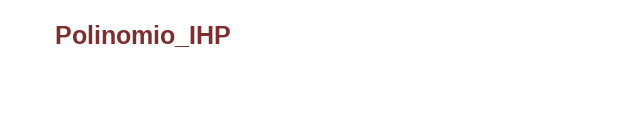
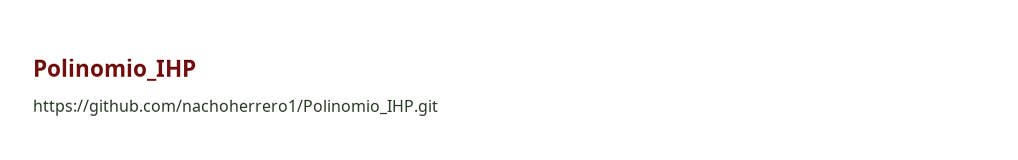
+ https://github.com/nachoherrero1/Polinomio_IHP.git

